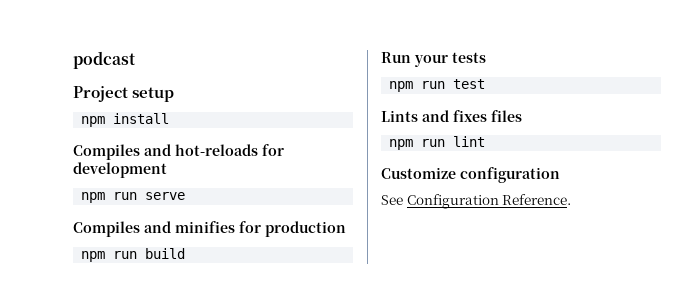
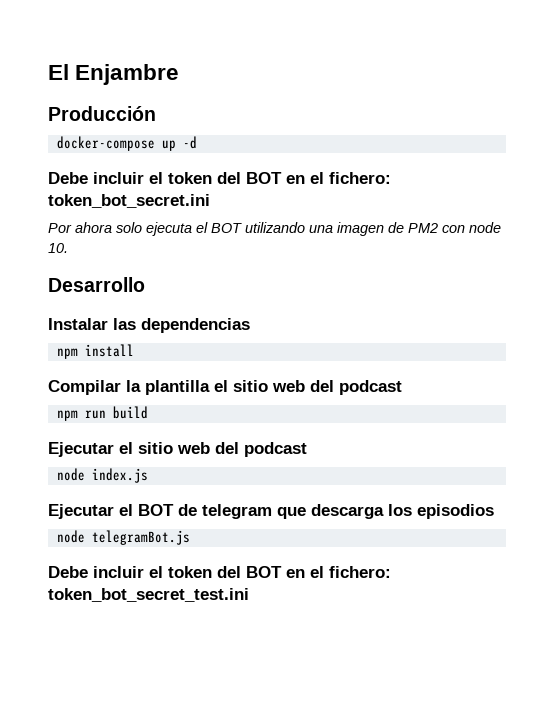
- podcast
- Project setup
+ El Enjambre
+ Producción
+ docker-compose up -d
+ Debe incluir el token del BOT en el fichero: token_bot_secret.ini
+ Por ahora solo ejecuta el BOT utilizando una imagen de PM2 con node 10.
+ Desarrollo
+ Instalar las dependencias
  npm install
- Compiles and hot-reloads for development
- npm run serve
- Compiles and minifies for production
+ Compilar la plantilla el sitio web del podcast
  npm run build
- Run your tests
- npm run test
- Lints and fixes files
- npm run lint
- Customize configuration
- See Configuration Reference.
+ Ejecutar el sitio web del podcast
+ node index.js
+ Ejecutar el BOT de telegram que descarga los episodios
+ node telegramBot.js
+ Debe incluir el token del BOT en el fichero: token_bot_secret_test.ini

